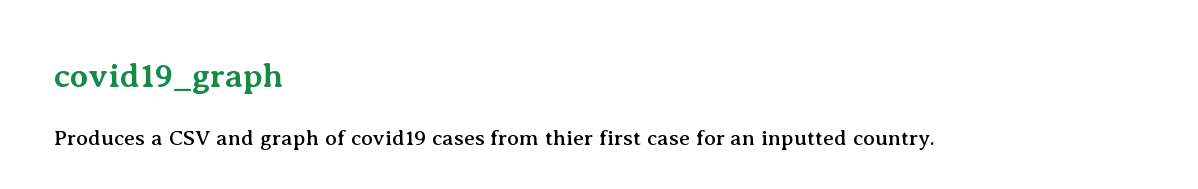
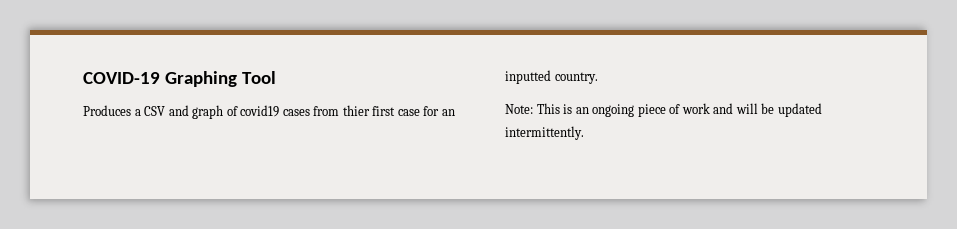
- covid19_graph
+ COVID-19 Graphing Tool
+ Note: This is an ongoing piece of work and will be updated intermittently.

